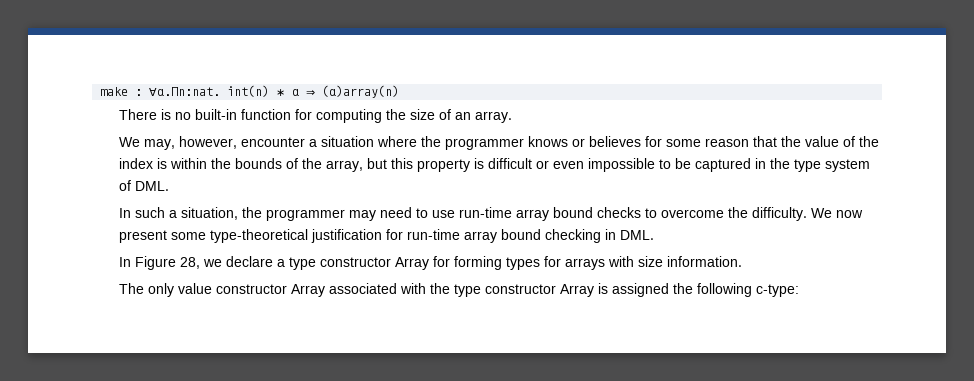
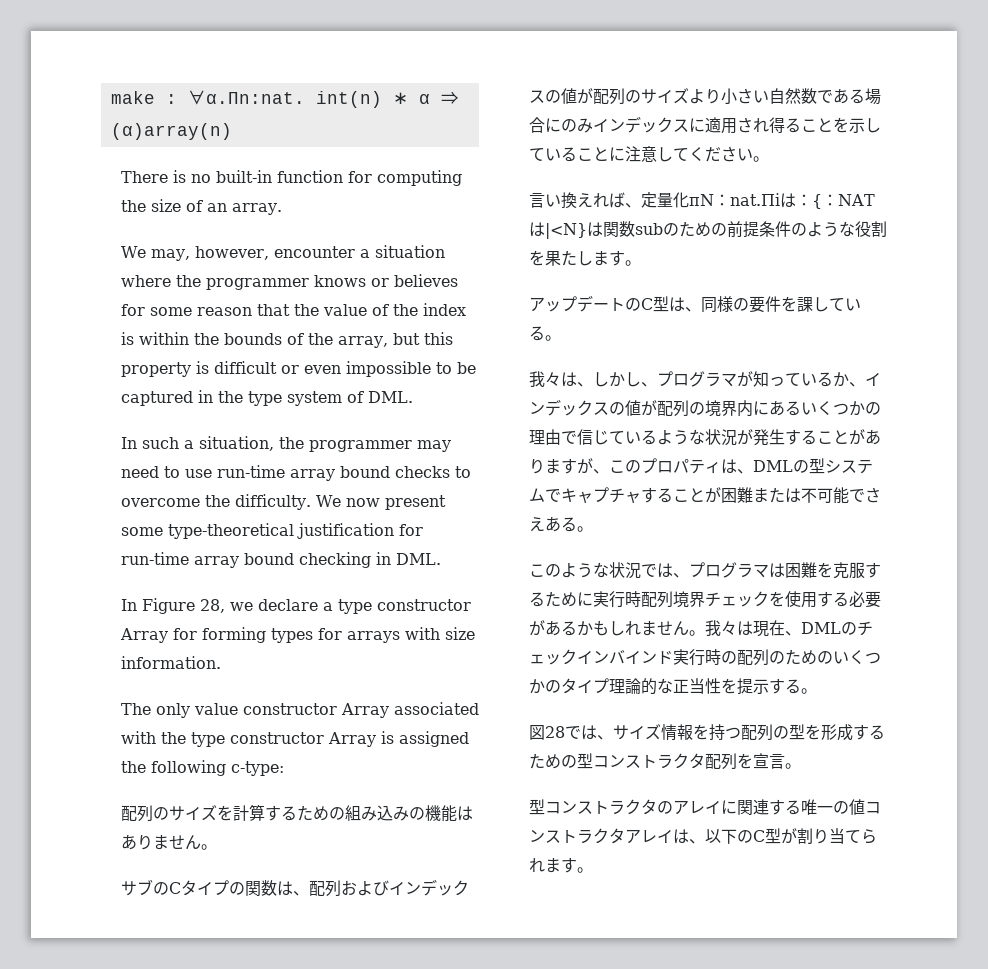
+ 配列のサイズを計算するための組み込みの機能はありません。
+ サブのCタイプの関数は、配列およびインデックスの値が配列のサイズより小さい自然数である場合にのみインデックスに適用され得ることを示していることに注意してください。
+ 言い換えれば、定量化πN：nat.Πiは：{：NATは|<N}は関数subのための前提条件のような役割を果たします。
+ アップデートのC型は、同様の要件を課している。
+ 我々は、しかし、プログラマが知っているか、インデックスの値が配列の境界内にあるいくつかの理由で信じているような状況が発生することがありますが、このプロパティは、DMLの型システムでキャプチャすることが困難または不可能でさえある。
+ このような状況では、プログラマは困難を克服するために実行時配列境界チェックを使用する必要があるかもしれません。我々は現在、DMLのチェックインバインド実行時の配列のためのいくつかのタイプ理論的な正当性を提示する。
+ 図28では、サイズ情報を持つ配列の型を形成するための型コンストラクタ配列を宣言。
+ 型コンストラクタのアレイに関連する唯一の値コンストラクタアレイは、以下のC型が割り当てられます。

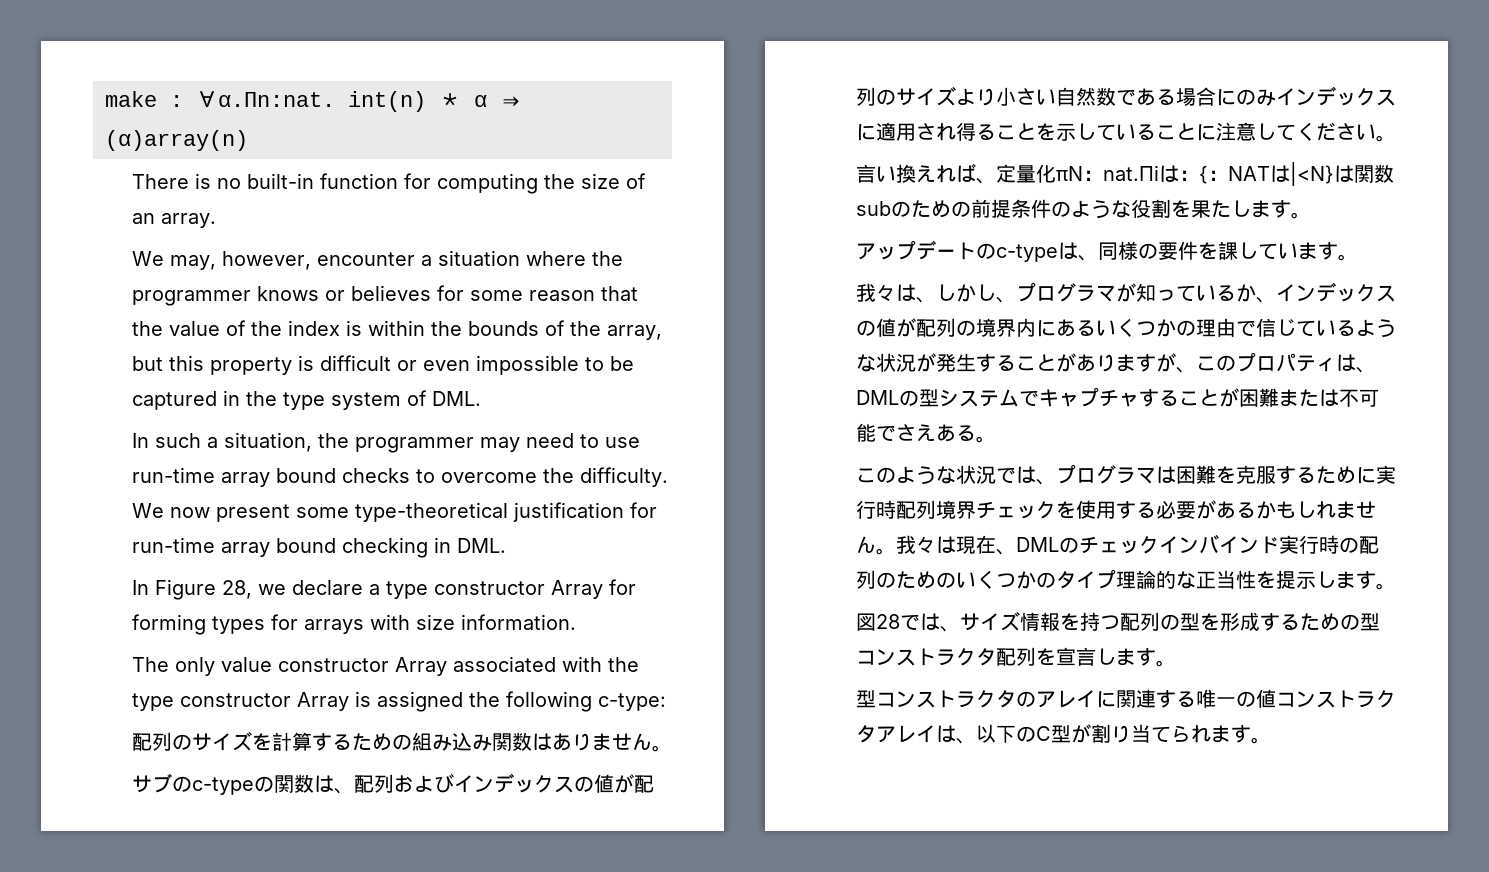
- 配列のサイズを計算するための組み込みの機能はありません。
+ 配列のサイズを計算するための組み込み関数はありません。
- サブのCタイプの関数は、配列およびインデックスの値が配列のサイズより小さい自然数である場合にのみインデックスに適用され得ることを示していることに注意してください。
+ サブのc-typeの関数は、配列およびインデックスの値が配列のサイズより小さい自然数である場合にのみインデックスに適用され得ることを示していることに注意してください。
- アップデートのC型は、同様の要件を課している。
+ アップデートのc-typeは、同様の要件を課しています。
- 我々は現在、DMLのチェックインバインド実行時の配列のためのいくつかのタイプ理論的な正当性を提示する。
+ 我々は現在、DMLのチェックインバインド実行時の配列のためのいくつかのタイプ理論的な正当性を提示します。
- 図28では、サイズ情報を持つ配列の型を形成するための型コンストラクタ配列を宣言。
+ 図28では、サイズ情報を持つ配列の型を形成するための型コンストラクタ配列を宣言します。

